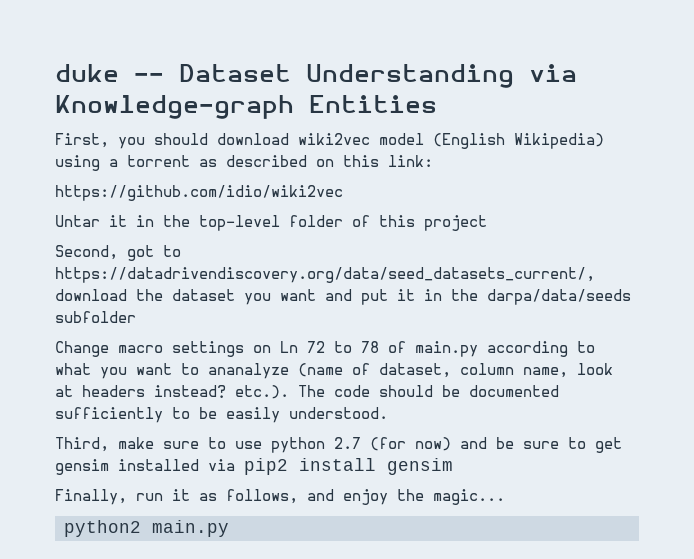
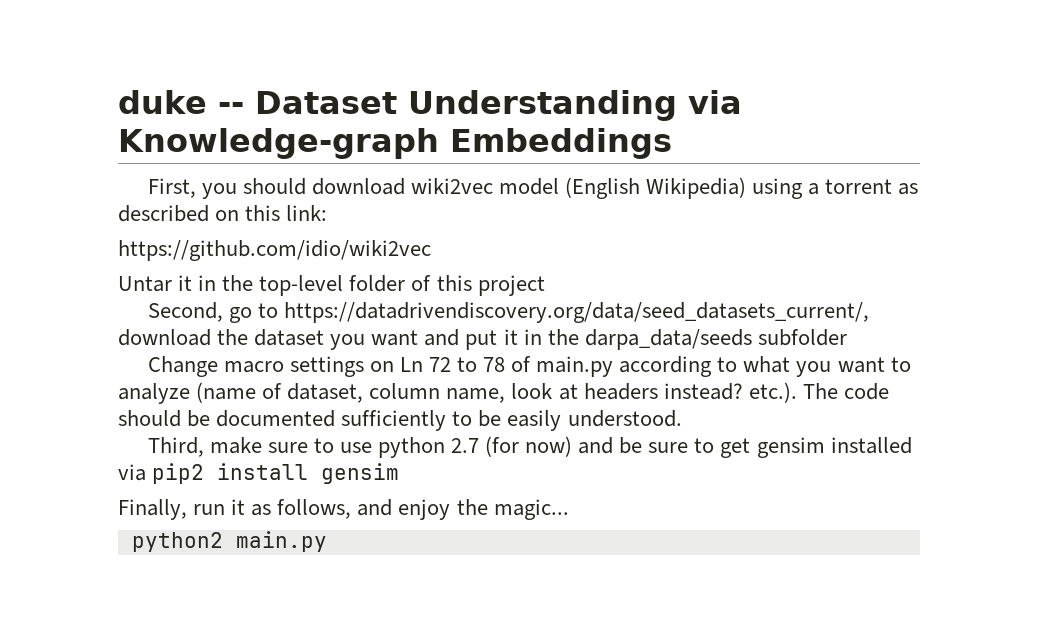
- duke -- Dataset Understanding via Knowledge-graph Entities
+ duke -- Dataset Understanding via Knowledge-graph Embeddings
- Second, got to https://datadrivendiscovery.org/data/seed_datasets_current/, download the dataset you want and put it in the darpa/data/seeds subfolder
+ Second, go to https://datadrivendiscovery.org/data/seed_datasets_current/, download the dataset you want and put it in the darpa_data/seeds subfolder
- Change macro settings on Ln 72 to 78 of main.py according to what you want to ananalyze (name of dataset, column name, look at headers instead? etc.). The code should be documented sufficiently to be easily understood.
+ Change macro settings on Ln 72 to 78 of main.py according to what you want to analyze (name of dataset, column name, look at headers instead? etc.). The code should be documented sufficiently to be easily understood.

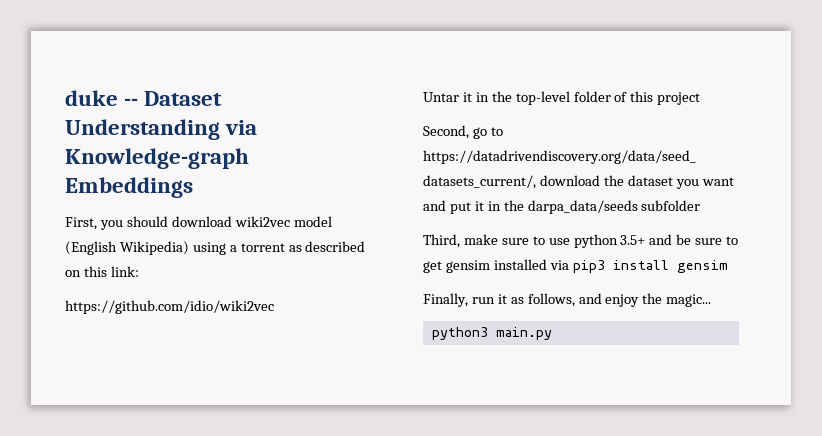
- Change macro settings on Ln 72 to 78 of main.py according to what you want to analyze (name of dataset, column name, look at headers instead? etc.). The code should be documented sufficiently to be easily understood.
- Third, make sure to use python 2.7 (for now) and be sure to get gensim installed via pip2 install gensim
+ Third, make sure to use python 3.5+ and be sure to get gensim installed via pip3 install gensim
- python2 main.py
+ python3 main.py

